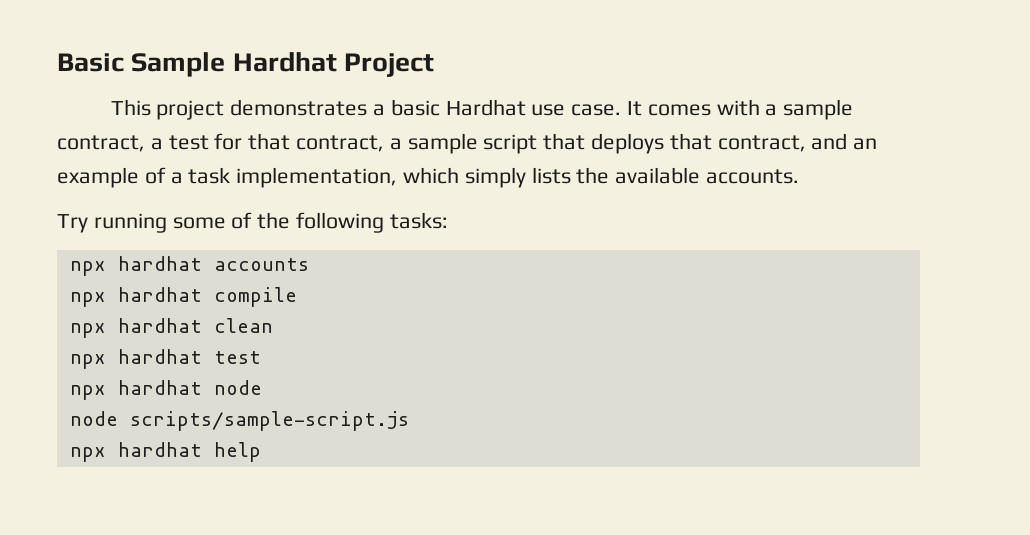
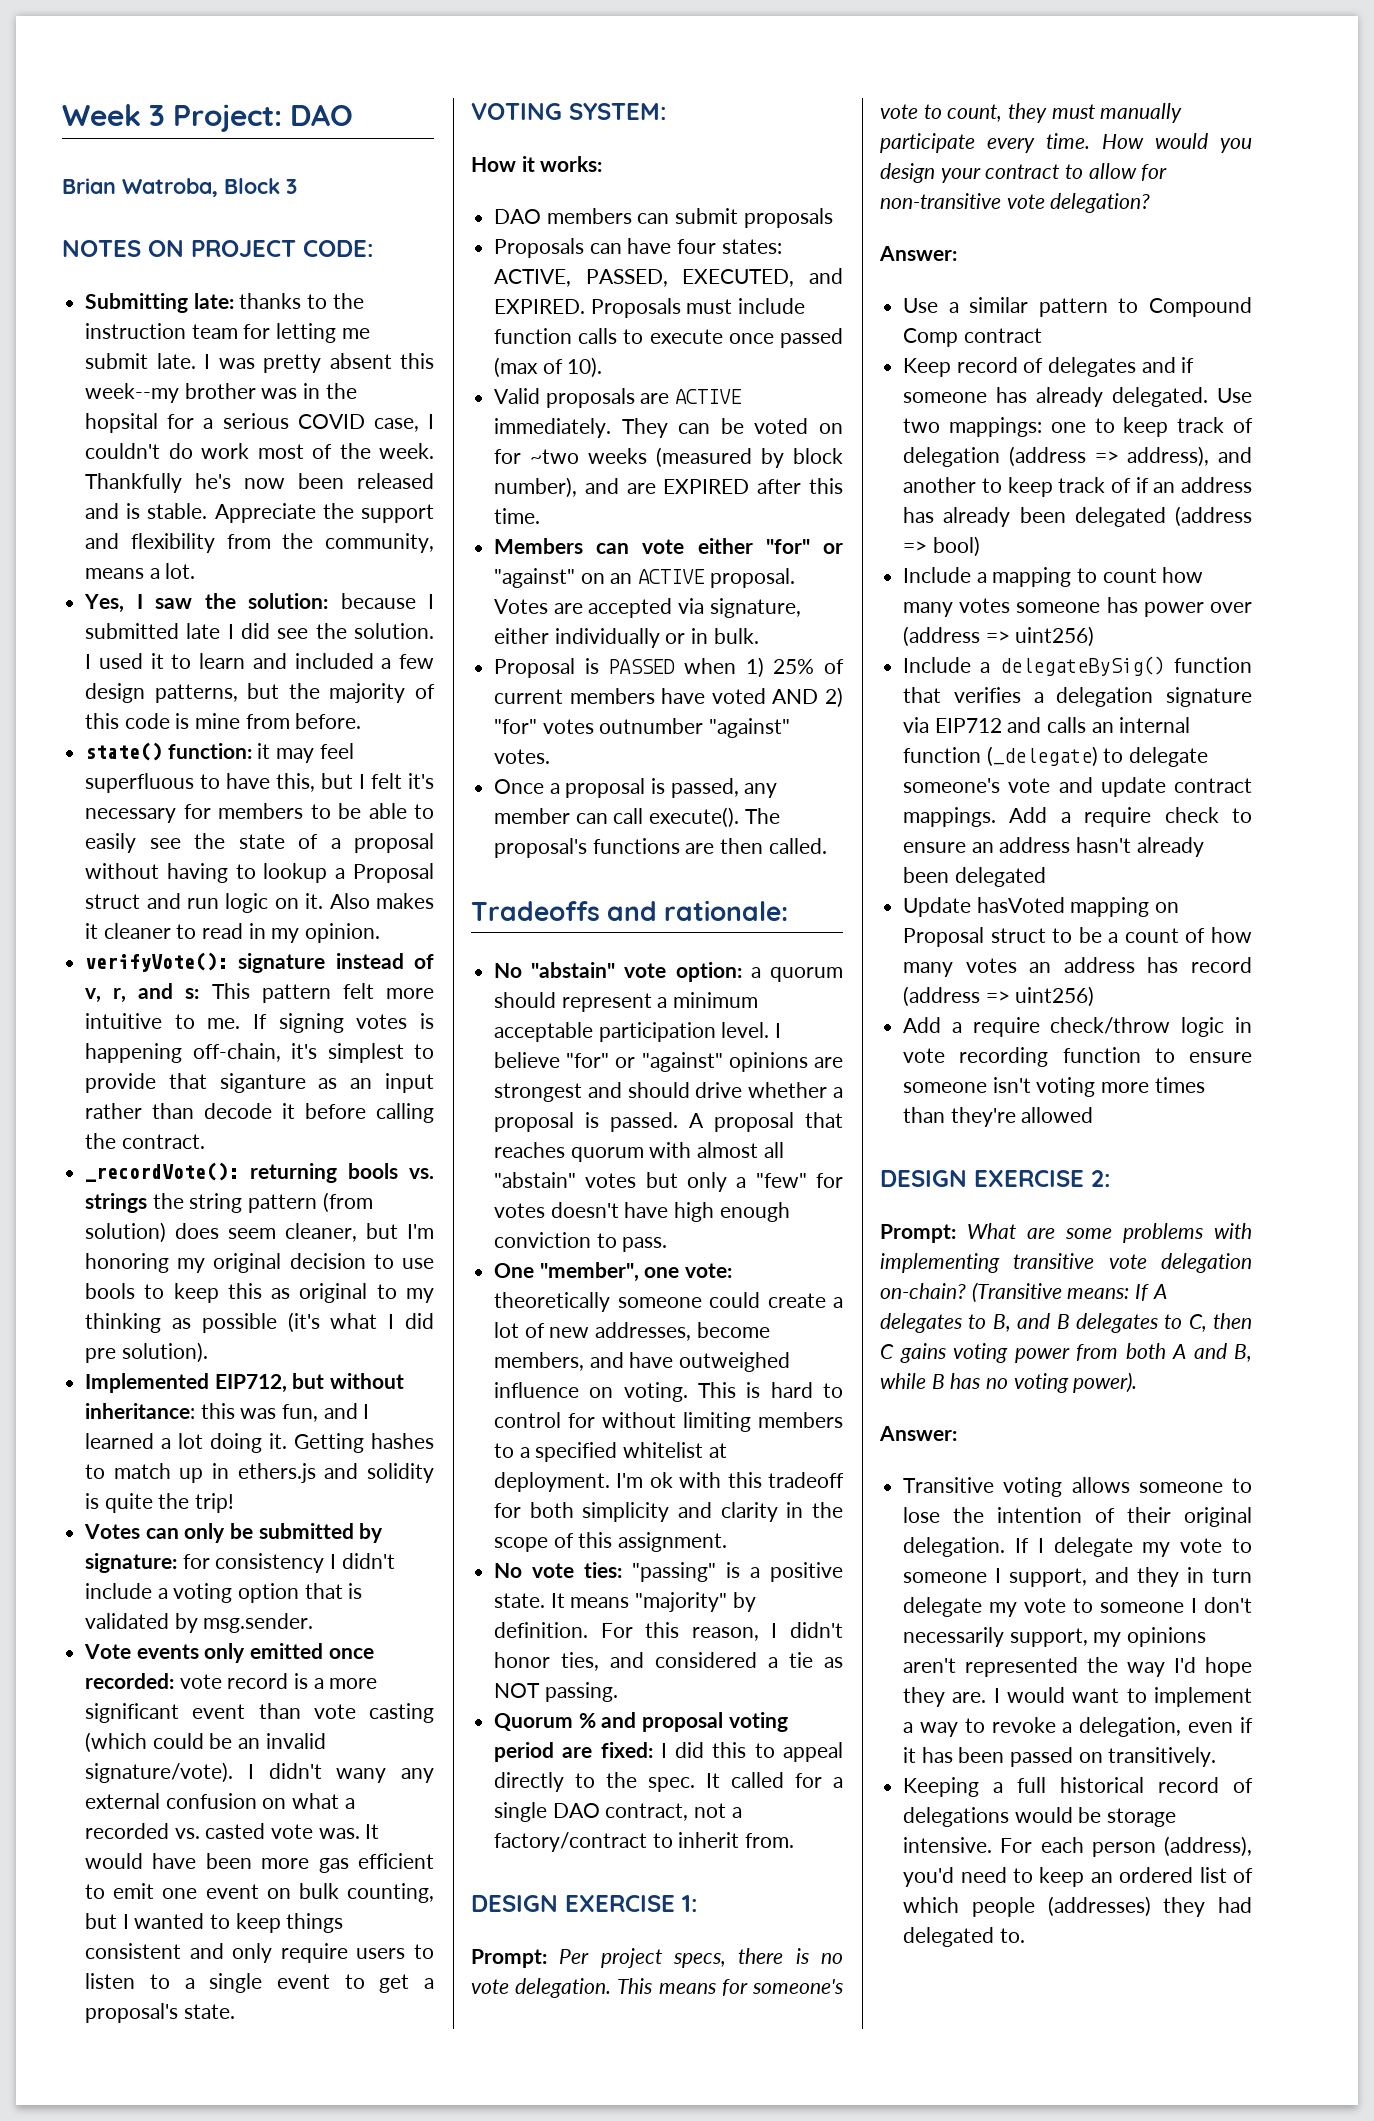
- Basic Sample Hardhat Project
- This project demonstrates a basic Hardhat use case. It comes with a sample contract, a test for that contract, a sample script that deploys that contract, and an example of a task implementation, which simply lists the available accounts.
- Try running some of the following tasks:
- npx hardhat accounts
- npx hardhat compile
- npx hardhat clean
- npx hardhat test
- npx hardhat node
- node scripts/sample-script.js
- npx hardhat help
+ Week 3 Project: DAO
+ Brian Watroba, Block 3
+ NOTES ON PROJECT CODE:
+ Submitting late: thanks to the instruction team for letting me submit late. I was pretty absent this week--my brother was in the hopsital for a serious COVID case, I couldn't do work most of the week. Thankfully he's now been released and is stable. Appreciate the support and flexibility from the community, means a lot.
+ Yes, I saw the solution: because I submitted late I did see the solution. I used it to learn and included a few design patterns, but the majority of this code is mine from before.
+ state() function: it may feel superfluous to have this, but I felt it's necessary for members to be able to easily see the state of a proposal without having to lookup a Proposal struct and run logic on it. Also makes it cleaner to read in my opinion.
+ verifyVote(): signature instead of v, r, and s: This pattern felt more intuitive to me. If signing votes is happening off-chain, it's simplest to provide that siganture as an input rather than decode it before calling the contract.
+ _recordVote(): returning bools vs. strings the string pattern (from solution) does seem cleaner, but I'm honoring my original decision to use bools to keep this as original to my thinking as possible (it's what I did pre solution).
+ Implemented EIP712, but without inheritance: this was fun, and I learned a lot doing it. Getting hashes to match up in ethers.js and solidity is quite the trip!
+ Votes can only be submitted by signature: for consistency I didn't include a voting option that is validated by msg.sender.
+ Vote events only emitted once recorded: vote record is a more significant event than vote casting (which could be an invalid signature/vote). I didn't wany any external confusion on what a recorded vs. casted vote was. It would have been more gas efficient to emit one event on bulk counting, but I wanted to keep things consistent and only require users to listen to a single event to get a proposal's state.
+ VOTING SYSTEM:
+ How it works:
+ DAO members can submit proposals
+ Proposals can have four states: ACTIVE, PASSED, EXECUTED, and EXPIRED. Proposals must include function calls to execute once passed (max of 10).
+ Valid proposals are ACTIVE immediately. They can be voted on for ~two weeks (measured by block number), and are EXPIRED after this time.
+ Members can vote either "for" or "against" on an ACTIVE proposal. Votes are accepted via signature, either individually or in bulk.
+ Proposal is PASSED when 1) 25% of current members have voted AND 2) "for" votes outnumber "against" votes.
+ Once a proposal is passed, any member can call execute(). The proposal's functions are then called.
+ Tradeoffs and rationale:
+ No "abstain" vote option: a quorum should represent a minimum acceptable participation level. I believe "for" or "against" opinions are strongest and should drive whether a proposal is passed. A proposal that reaches quorum with almost all "abstain" votes but only a "few" for votes doesn't have high enough conviction to pass.
+ One "member", one vote: theoretically someone could create a lot of new addresses, become members, and have outweighed influence on voting. This is hard to control for without limiting members to a specified whitelist at deployment. I'm ok with this tradeoff for both simplicity and clarity in the scope of this assignment.
+ No vote ties: "passing" is a positive state. It means "majority" by definition. For this reason, I didn't honor ties, and considered a tie as NOT passing.
+ Quorum % and proposal voting period are fixed: I did this to appeal directly to the spec. It called for a single DAO contract, not a factory/contract to inherit from.
+ DESIGN EXERCISE 1:
+ Prompt: Per project specs, there is no vote delegation. This means for someone's vote to count, they must manually participate every time. How would you design your contract to allow for non-transitive vote delegation?
+ Answer:
+ Use a similar pattern to Compound Comp contract
+ Keep record of delegates and if someone has already delegated. Use two mappings: one to keep track of delegation (address => address), and another to keep track of if an address has already been delegated (address => bool)
+ Include a mapping to count how many votes someone has power over (address => uint256)
+ Include a delegateBySig() function that verifies a delegation signature via EIP712 and calls an internal function (_delegate) to delegate someone's vote and update contract mappings. Add a require check to ensure an address hasn't already been delegated
+ Update hasVoted mapping on Proposal struct to be a count of how many votes an address has record (address => uint256)
+ Add a require check/throw logic in vote recording function to ensure someone isn't voting more times than they're allowed
+ DESIGN EXERCISE 2:
+ Prompt: What are some problems with implementing transitive vote delegation on-chain? (Transitive means: If A delegates to B, and B delegates to C, then C gains voting power from both A and B, while B has no voting power).
+ Answer:
+ Transitive voting allows someone to lose the intention of their original delegation. If I delegate my vote to someone I support, and they in turn delegate my vote to someone I don't necessarily support, my opinions aren't represented the way I'd hope they are. I would want to implement a way to revoke a delegation, even if it has been passed on transitively.
+ Keeping a full historical record of delegations would be storage intensive. For each person (address), you'd need to keep an ordered list of which people (addresses) they had delegated to.

